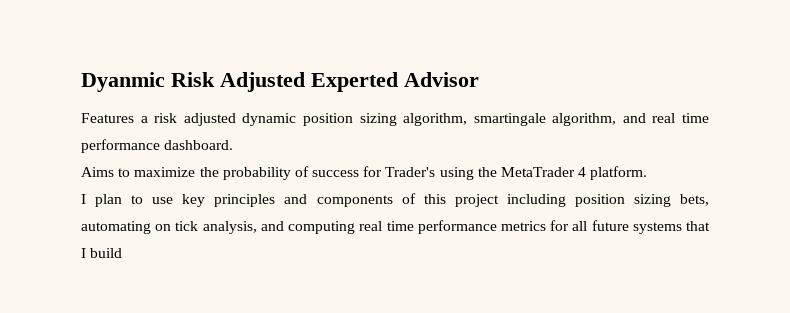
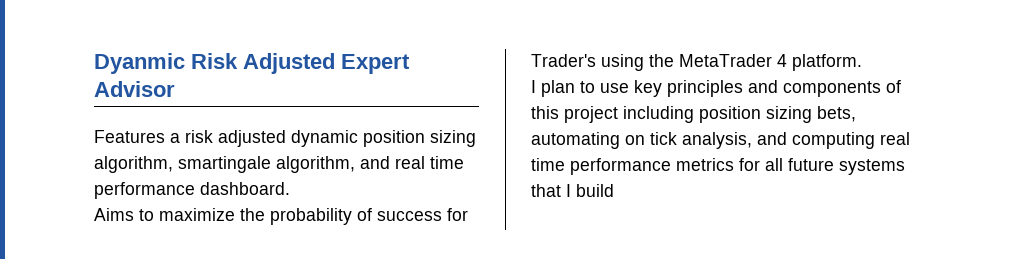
- Dyanmic Risk Adjusted Experted Advisor
+ Dyanmic Risk Adjusted Expert Advisor

